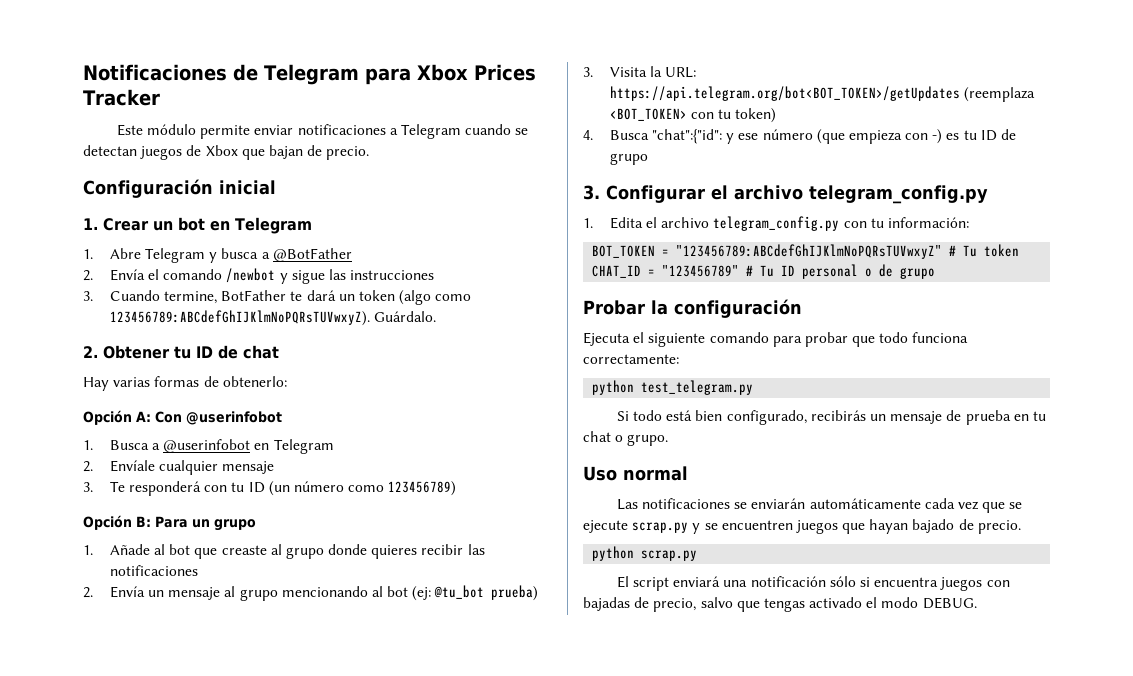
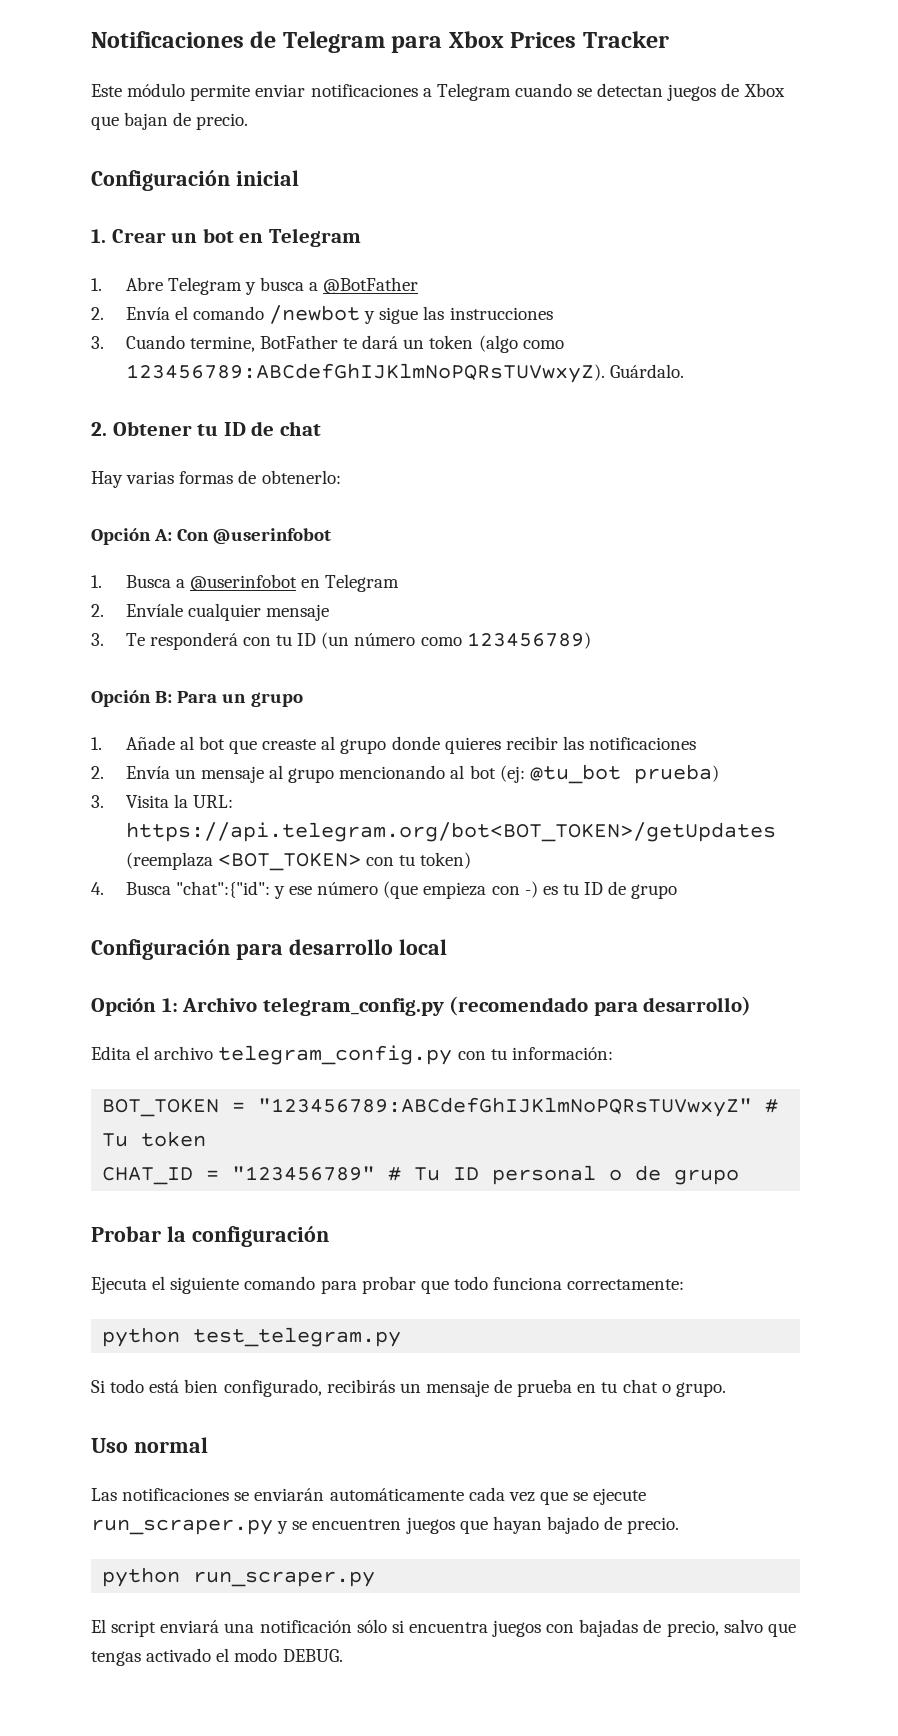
- 3. Configurar el archivo telegram_config.py
- 1. Edita el archivo telegram_config.py con tu información:
+ Configuración para desarrollo local
+ Opción 1: Archivo telegram_config.py (recomendado para desarrollo)
+ Edita el archivo telegram_config.py con tu información:
- Las notificaciones se enviarán automáticamente cada vez que se ejecute scrap.py y se encuentren juegos que hayan bajado de precio.
+ Las notificaciones se enviarán automáticamente cada vez que se ejecute run_scraper.py y se encuentren juegos que hayan bajado de precio.
- python scrap.py
+ python run_scraper.py

